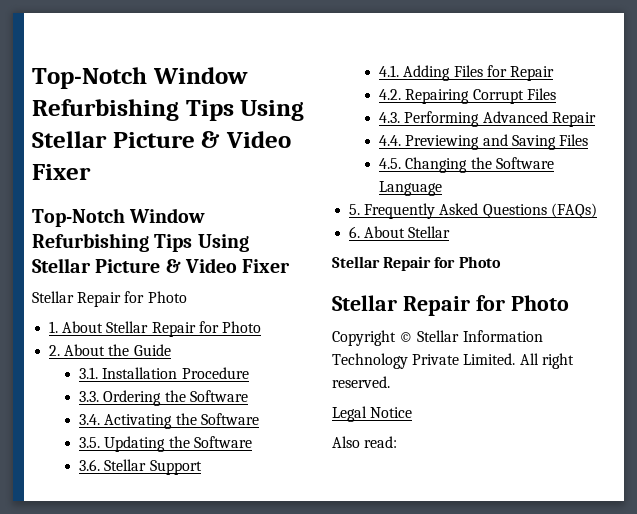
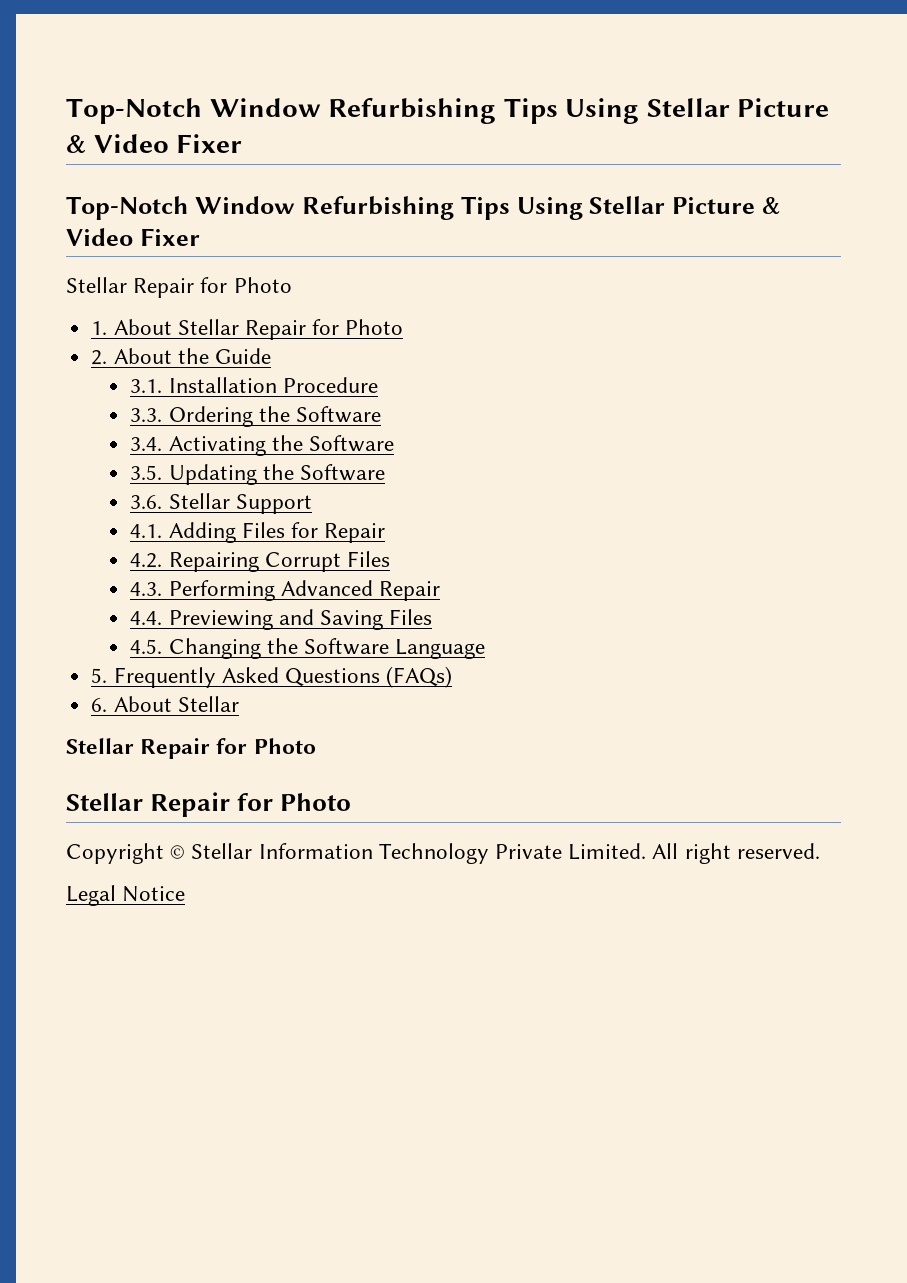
- Also read:

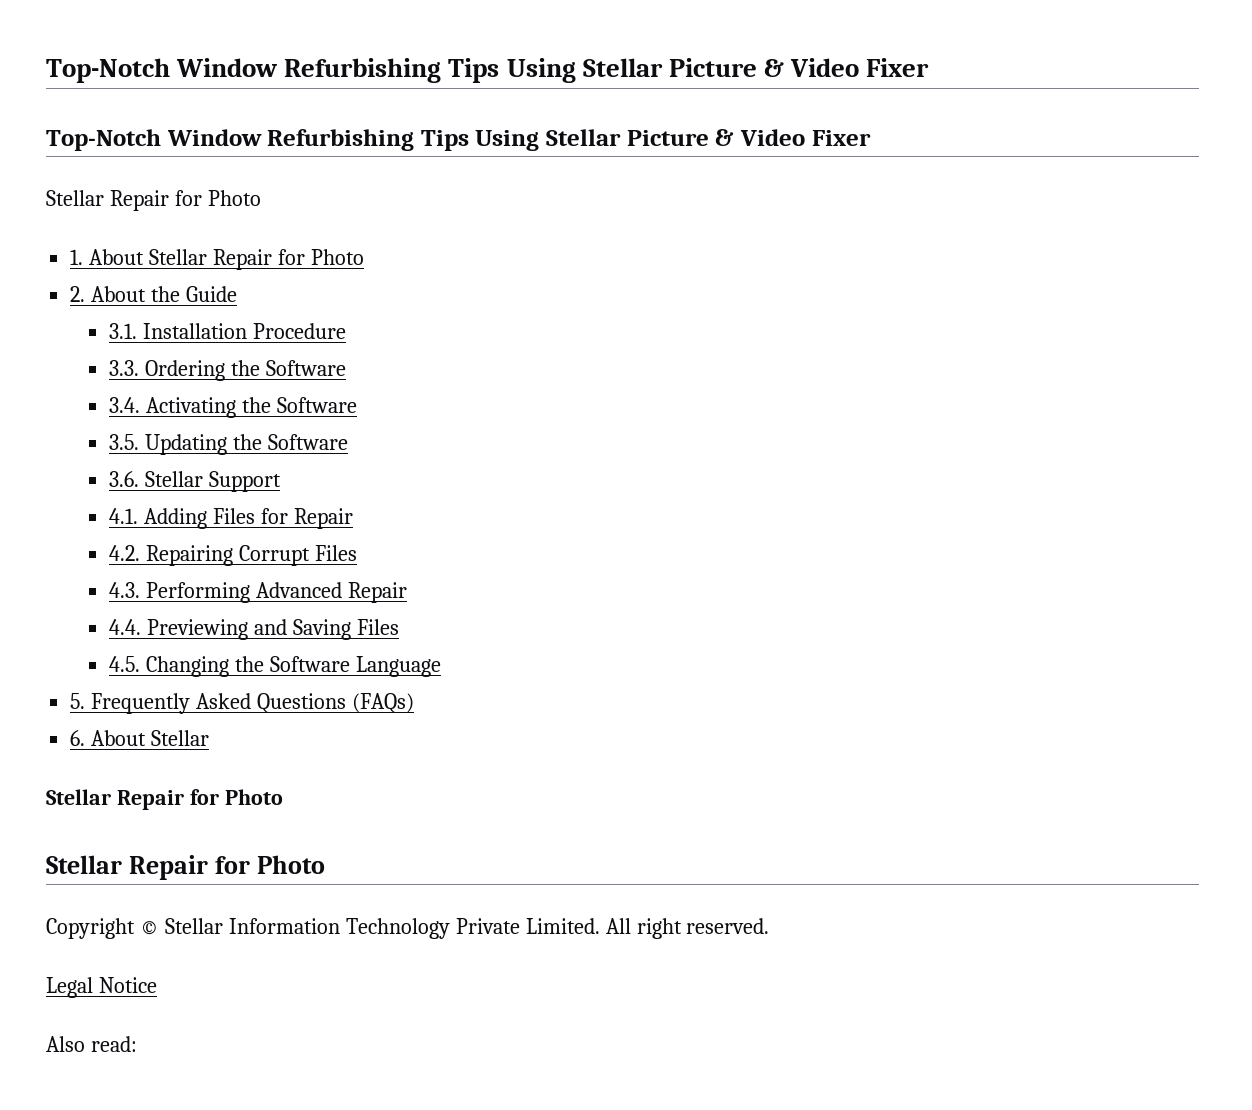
+ Also read:

